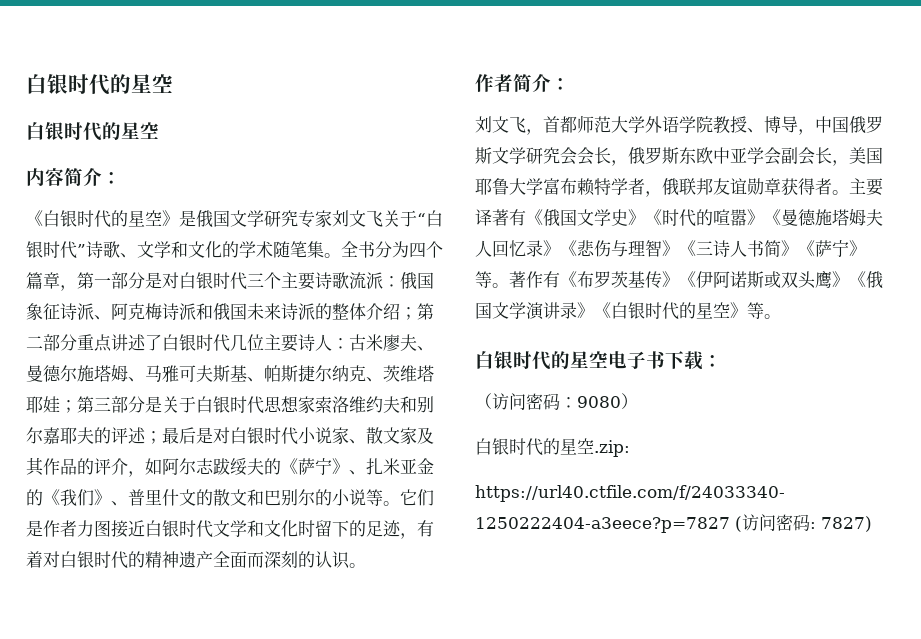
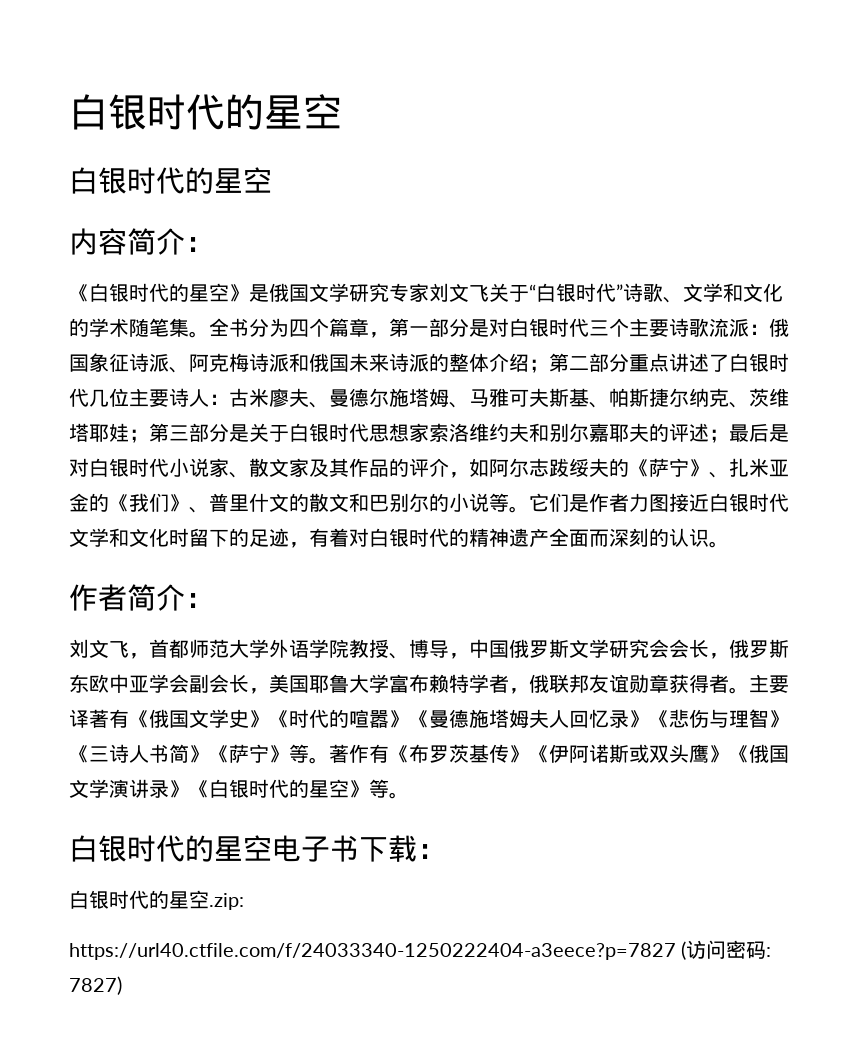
- （访问密码：9080）

